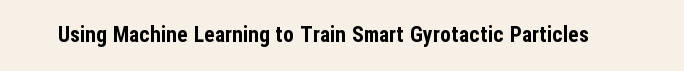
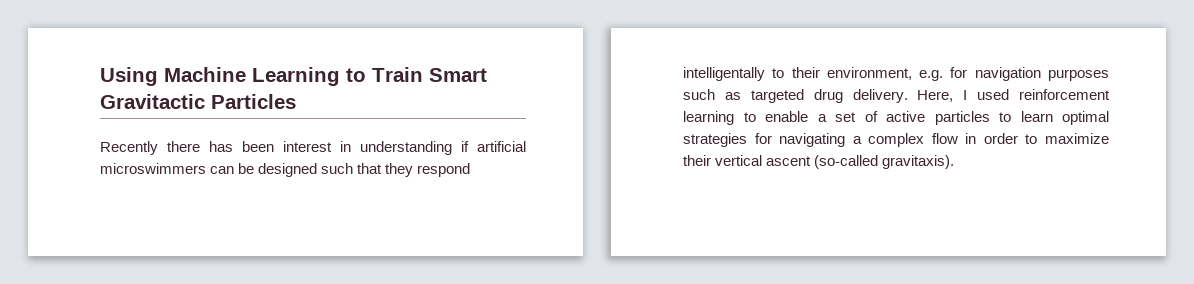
- Using Machine Learning to Train Smart Gyrotactic Particles
+ Using Machine Learning to Train Smart Gravitactic Particles
+ Recently there has been interest in understanding if artificial microswimmers can be designed such that they respond intelligentally to their environment, e.g. for navigation purposes such as targeted drug delivery. Here, I used reinforcement learning to enable a set of active particles to learn optimal strategies for navigating a complex flow in order to maximize their vertical ascent (so-called gravitaxis).

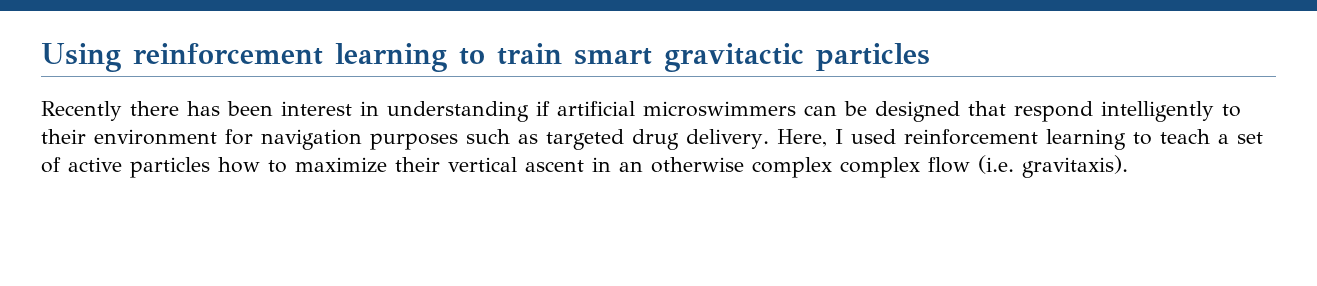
- Using Machine Learning to Train Smart Gravitactic Particles
+ Using reinforcement learning to train smart gravitactic particles
- Recently there has been interest in understanding if artificial microswimmers can be designed such that they respond intelligentally to their environment, e.g. for navigation purposes such as targeted drug delivery.
+ Recently there has been interest in understanding if artificial microswimmers can be designed that respond intelligently to their environment for navigation purposes such as targeted drug delivery.
- Here, I used reinforcement learning to enable a set of active particles to learn optimal strategies for navigating a complex flow in order to maximize their vertical ascent (so-called gravitaxis).
+ Here, I used reinforcement learning to teach a set of active particles how to maximize their vertical ascent in an otherwise complex complex flow (i.e. gravitaxis).

